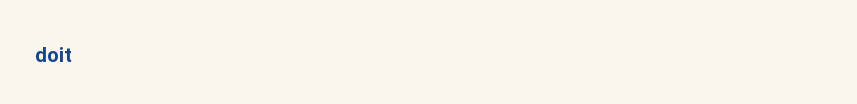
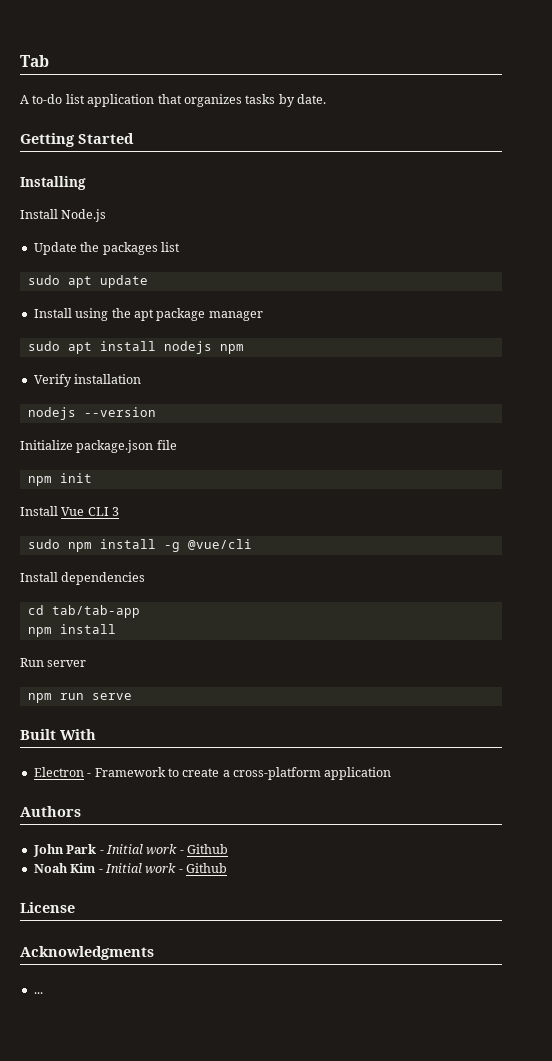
- doit
+ Tab
+ A to-do list application that organizes tasks by date.
+ Getting Started
+ Installing
+ Install Node.js
+ Update the packages list
+ sudo apt update
+ Install using the apt package manager
+ sudo apt install nodejs npm
+ Verify installation
+ nodejs --version
+ Initialize package.json file
+ npm init
+ Install Vue CLI 3
+ sudo npm install -g @vue/cli
+ Install dependencies
+ cd tab/tab-app
+ npm install
+ Run server
+ npm run serve
+ Built With
+ Electron - Framework to create a cross-platform application
+ Authors
+ John Park - Initial work - Github
+ Noah Kim - Initial work - Github
+ License
+ Acknowledgments
+ ...

